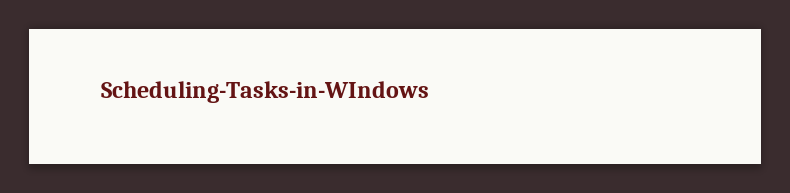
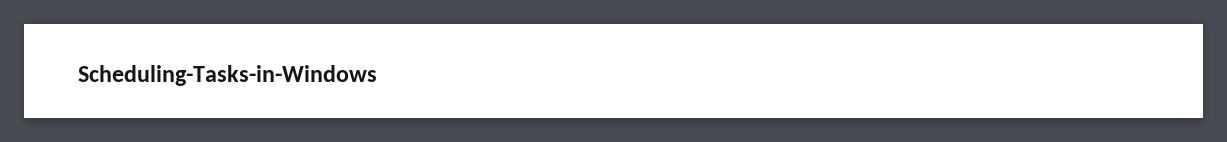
- Scheduling-Tasks-in-WIndows
+ Scheduling-Tasks-in-Windows

